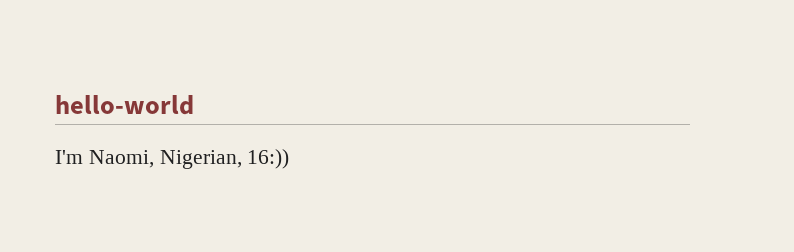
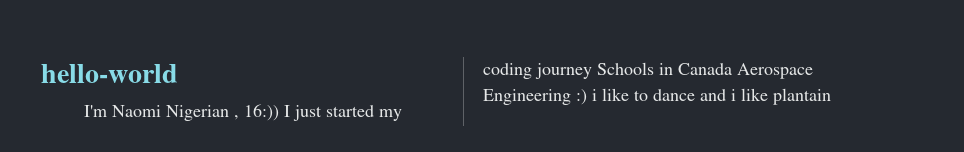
- I'm Naomi, Nigerian, 16:))
+ I'm Naomi Nigerian , 16:)) I just started my coding journey Schools in Canada Aerospace Engineering :) i like to dance and i like plantain

